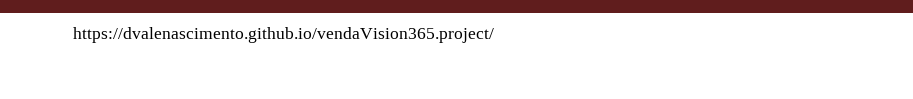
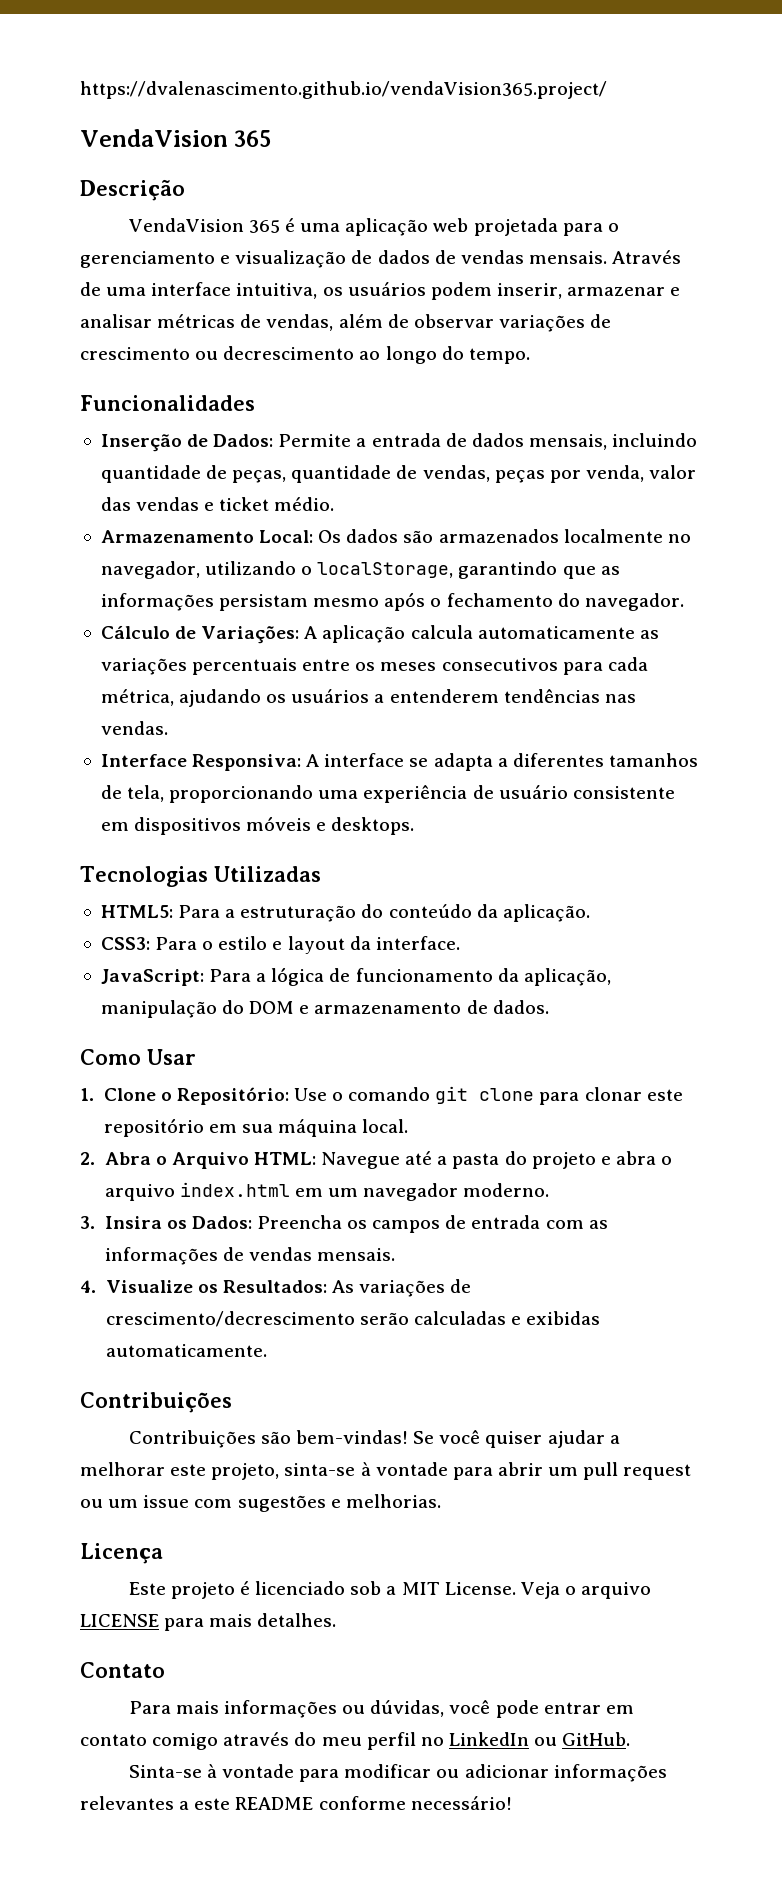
  https://dvalenascimento.github.io/vendaVision365.project/
+ VendaVision 365
+ Descrição
+ VendaVision 365 é uma aplicação web projetada para o gerenciamento e visualização de dados de vendas mensais. Através de uma interface intuitiva, os usuários podem inserir, armazenar e analisar métricas de vendas, além de observar variações de crescimento ou decrescimento ao longo do tempo.
+ Funcionalidades
+ Inserção de Dados: Permite a entrada de dados mensais, incluindo quantidade de peças, quantidade de vendas, peças por venda, valor das vendas e ticket médio.
+ Armazenamento Local: Os dados são armazenados localmente no navegador, utilizando o localStorage, garantindo que as informações persistam mesmo após o fechamento do navegador.
+ Cálculo de Variações: A aplicação calcula automaticamente as variações percentuais entre os meses consecutivos para cada métrica, ajudando os usuários a entenderem tendências nas vendas.
+ Interface Responsiva: A interface se adapta a diferentes tamanhos de tela, proporcionando uma experiência de usuário consistente em dispositivos móveis e desktops.
+ Tecnologias Utilizadas
+ HTML5: Para a estruturação do conteúdo da aplicação.
+ CSS3: Para o estilo e layout da interface.
+ JavaScript: Para a lógica de funcionamento da aplicação, manipulação do DOM e armazenamento de dados.
+ Como Usar
+ 1. Clone o Repositório: Use o comando git clone para clonar este repositório em sua máquina local.
+ 2. Abra o Arquivo HTML: Navegue até a pasta do projeto e abra o arquivo index.html em um navegador moderno.
+ 3. Insira os Dados: Preencha os campos de entrada com as informações de vendas mensais.
+ 4. Visualize os Resultados: As variações de crescimento/decrescimento serão calculadas e exibidas automaticamente.
+ Contribuições
+ Contribuições são bem-vindas! Se você quiser ajudar a melhorar este projeto, sinta-se à vontade para abrir um pull request ou um issue com sugestões e melhorias.
+ Licença
+ Este projeto é licenciado sob a MIT License. Veja o arquivo LICENSE para mais detalhes.
+ Contato
+ Para mais informações ou dúvidas, você pode entrar em contato comigo através do meu perfil no LinkedIn ou GitHub.
+ Sinta-se à vontade para modificar ou adicionar informações relevantes a este README conforme necessário!

